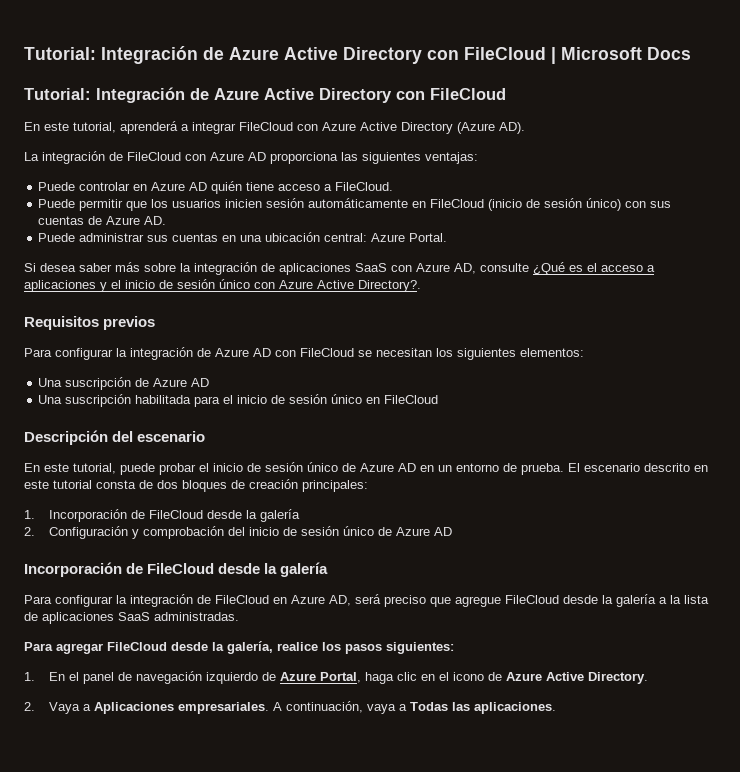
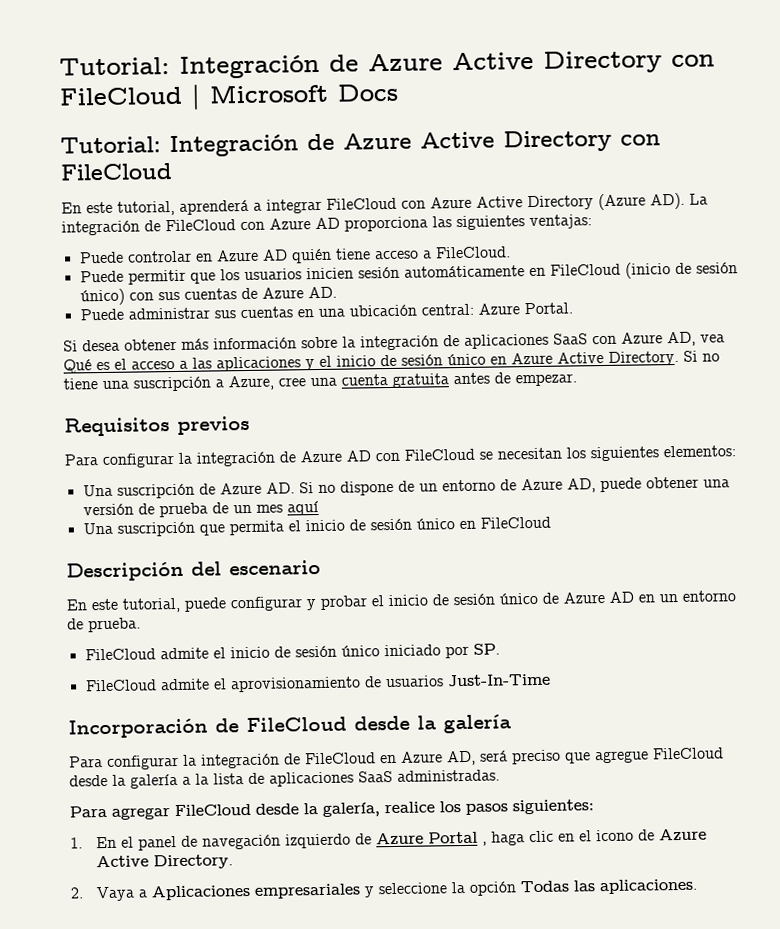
- En este tutorial, aprenderá a integrar FileCloud con Azure Active Directory (Azure AD).
- La integración de FileCloud con Azure AD proporciona las siguientes ventajas:
+ En este tutorial, aprenderá a integrar FileCloud con Azure Active Directory (Azure AD). La integración de FileCloud con Azure AD proporciona las siguientes ventajas:
- Si desea saber más sobre la integración de aplicaciones SaaS con Azure AD, consulte ¿Qué es el acceso a aplicaciones y el inicio de sesión único con Azure Active Directory?.
+ Si desea obtener más información sobre la integración de aplicaciones SaaS con Azure AD, vea Qué es el acceso a las aplicaciones y el inicio de sesión único en Azure Active Directory. Si no tiene una suscripción a Azure, cree una cuenta gratuita antes de empezar.
- Una suscripción de Azure AD
- Una suscripción habilitada para el inicio de sesión único en FileCloud
+ Una suscripción de Azure AD. Si no dispone de un entorno de Azure AD, puede obtener una versión de prueba de un mes aquí
+ Una suscripción que permita el inicio de sesión único en FileCloud
- En este tutorial, puede probar el inicio de sesión único de Azure AD en un entorno de prueba. El escenario descrito en este tutorial consta de dos bloques de creación principales:
- 1. Incorporación de FileCloud desde la galería
- 2. Configuración y comprobación del inicio de sesión único de Azure AD
+ En este tutorial, puede configurar y probar el inicio de sesión único de Azure AD en un entorno de prueba.
+ FileCloud admite el inicio de sesión único iniciado por SP.
+ FileCloud admite el aprovisionamiento de usuarios Just-In-Time
- 1. En el panel de navegación izquierdo de Azure Portal, haga clic en el icono de Azure Active Directory.
+ 1. En el panel de navegación izquierdo de Azure Portal , haga clic en el icono de Azure Active Directory.
- 2. Vaya a Aplicaciones empresariales. A continuación, vaya a Todas las aplicaciones.
+ 2. Vaya a Aplicaciones empresariales y seleccione la opción Todas las aplicaciones.

